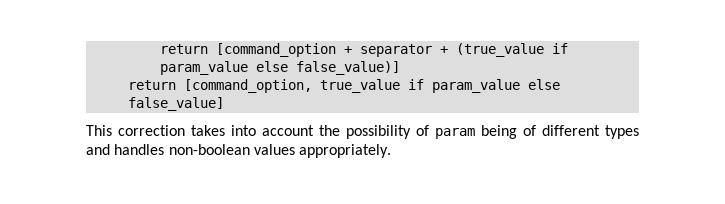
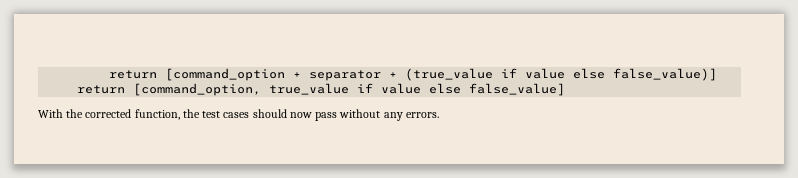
- return [command_option + separator + (true_value if param_value else false_value)]
+ return [command_option + separator + (true_value if value else false_value)]
- return [command_option, true_value if param_value else false_value]
+ return [command_option, true_value if value else false_value]
- This correction takes into account the possibility of param being of different types and handles non-boolean values appropriately.
+ With the corrected function, the test cases should now pass without any errors.

